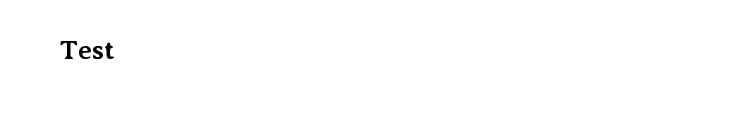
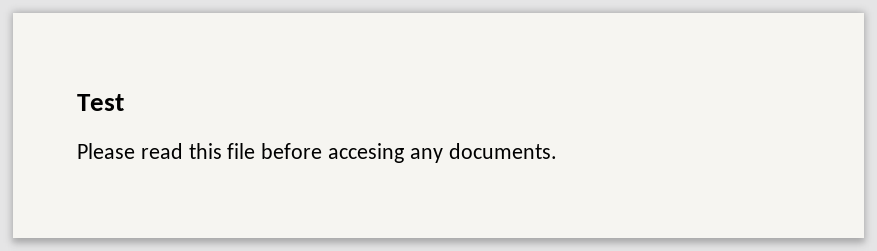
+ Please read this file before accesing any documents.

